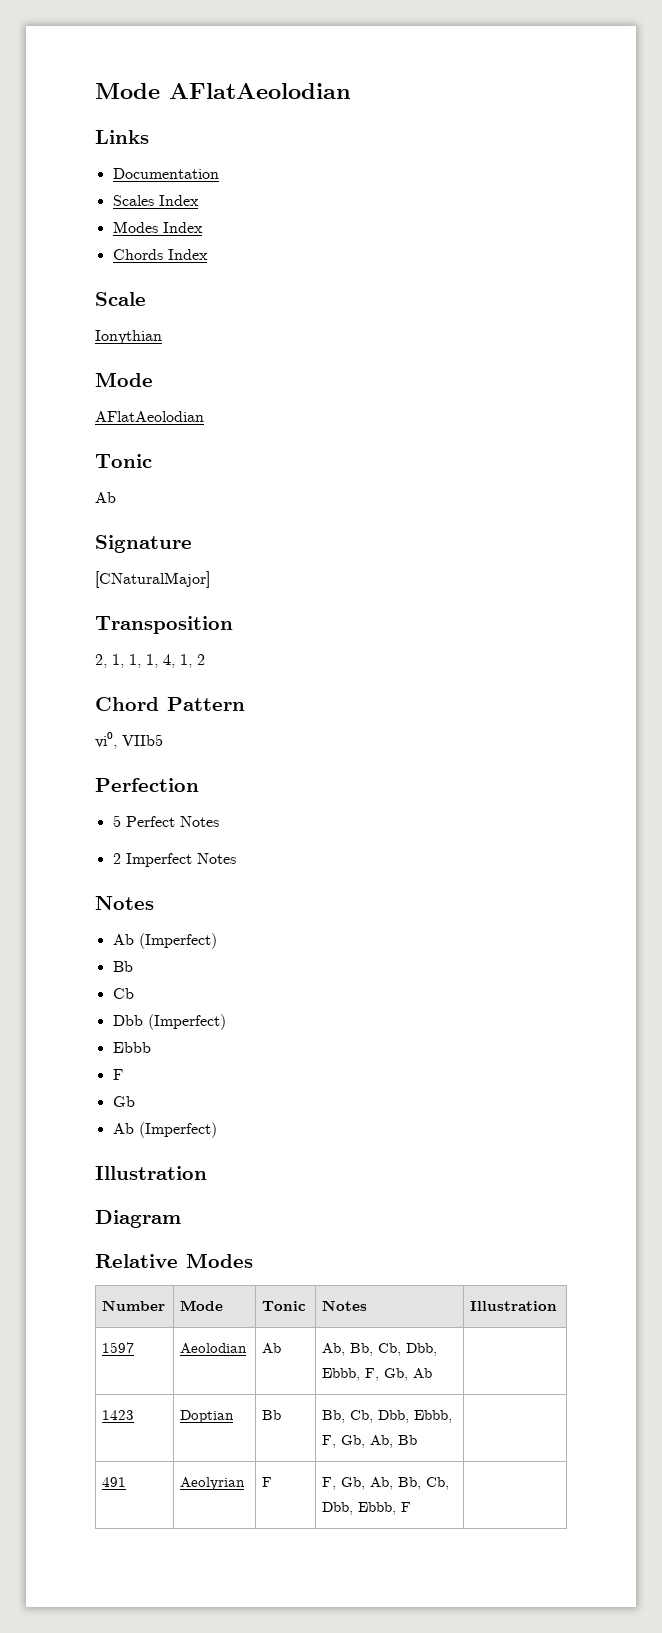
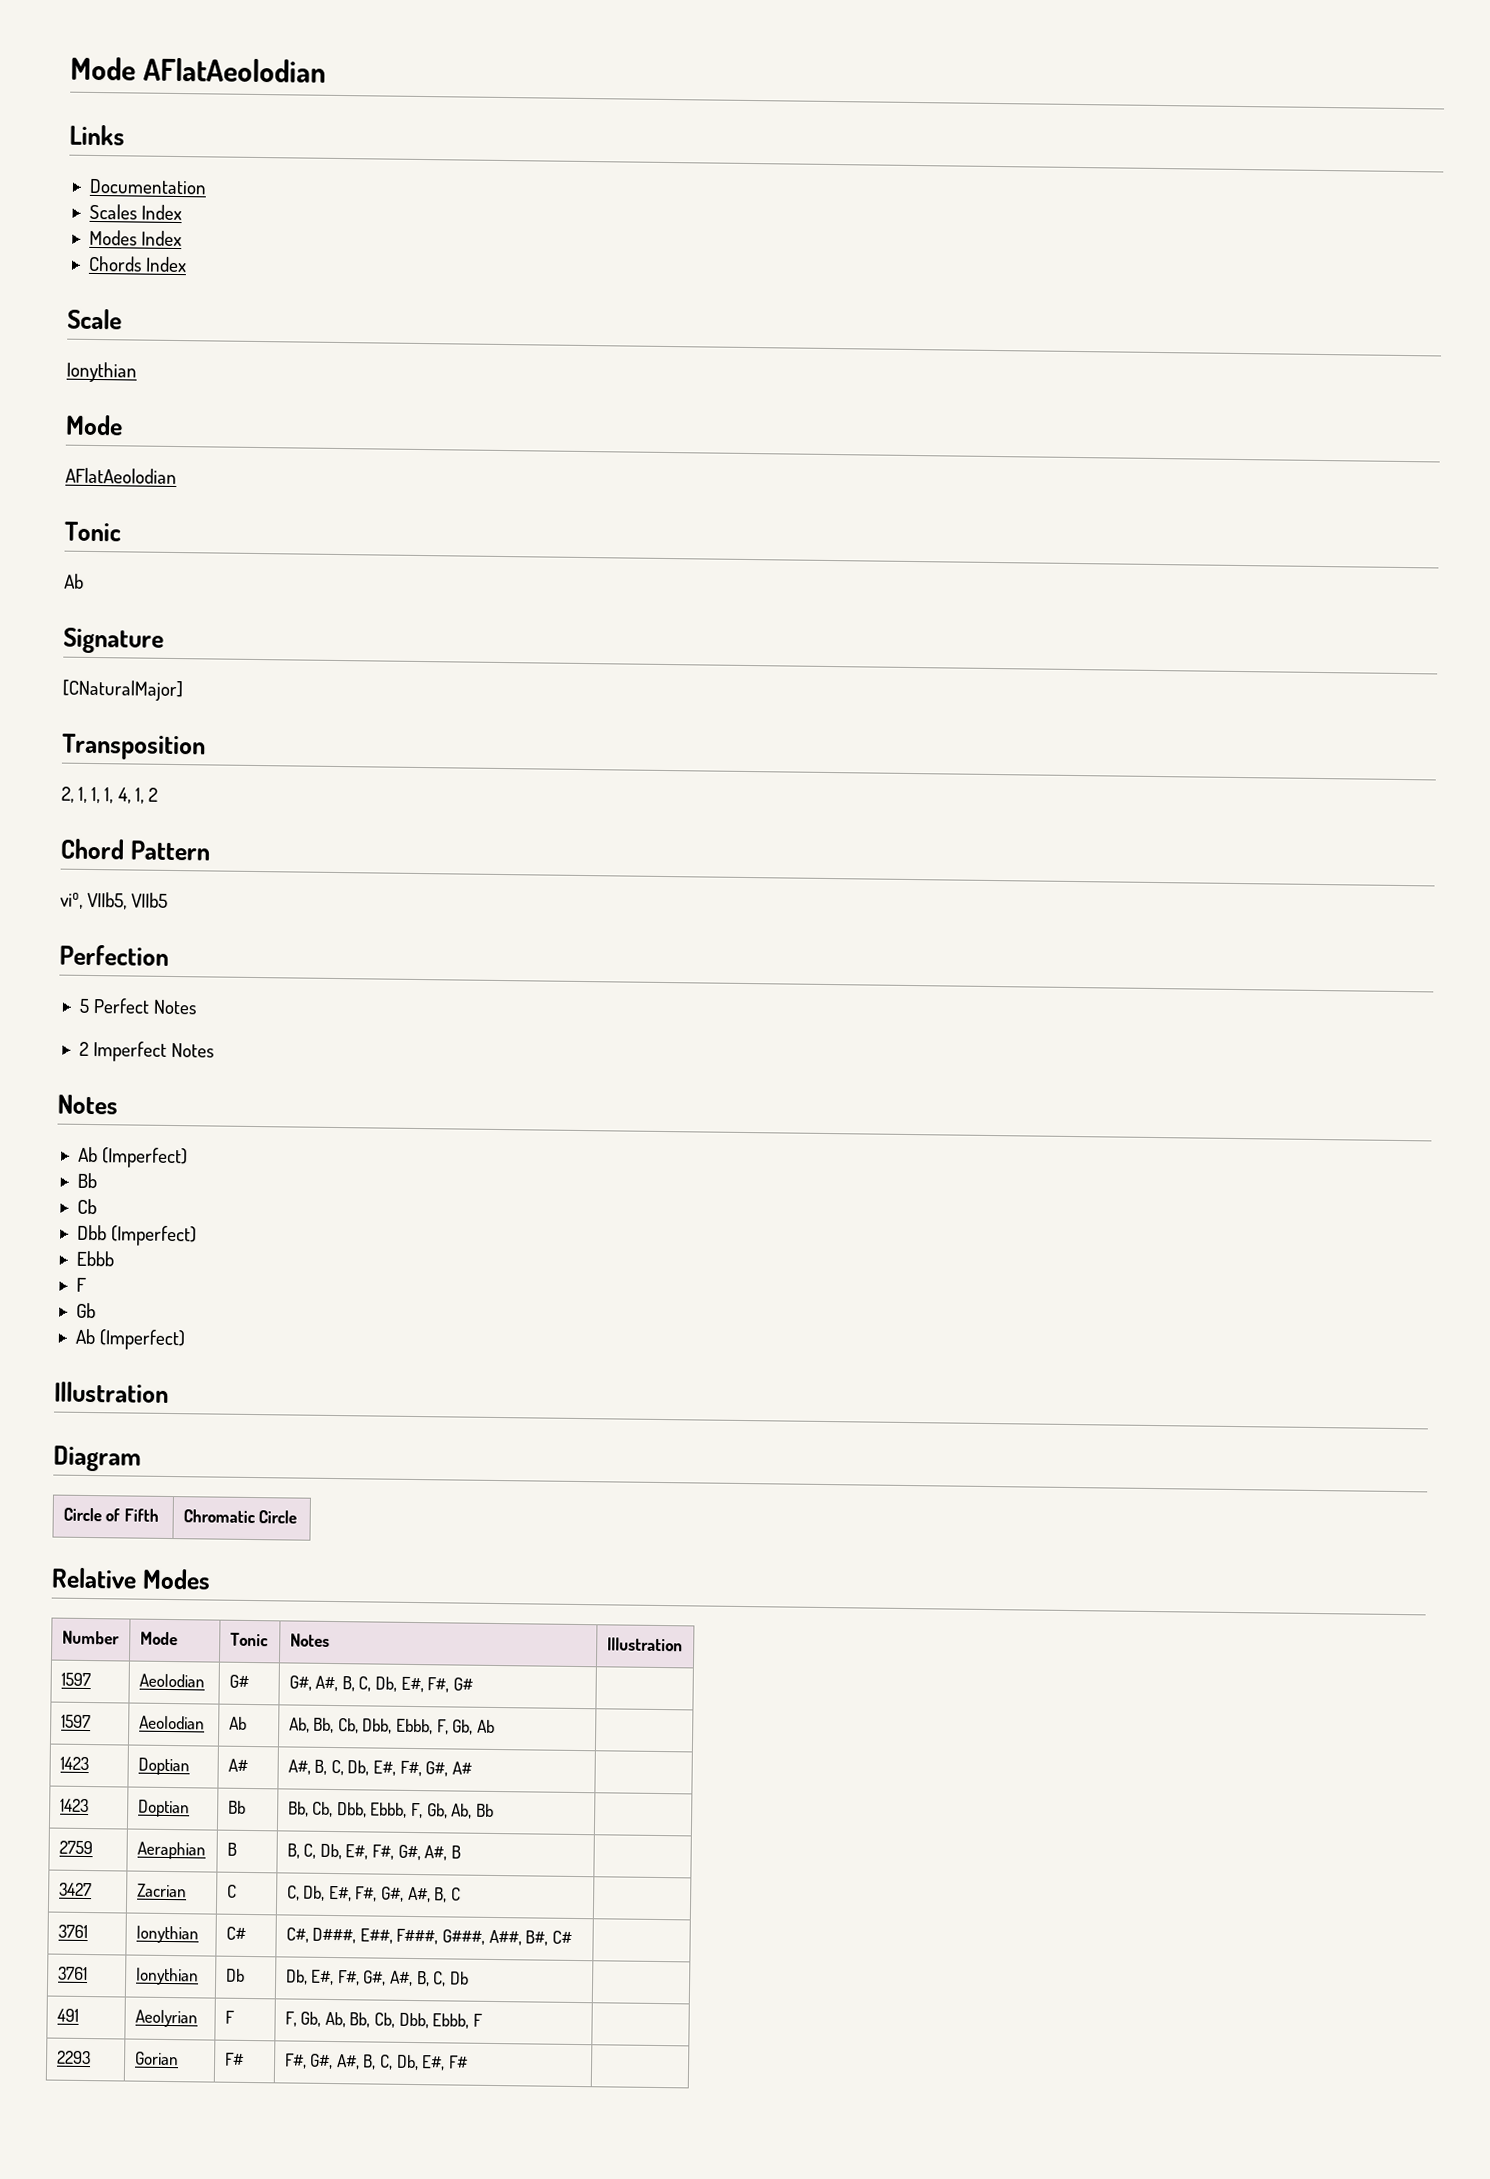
- vi⁰, VIIb5
+ vi⁰, VIIb5, VIIb5
+ Circle of Fifth | Chromatic Circle
+ 1597 | Aeolodian | G# | G#, A#, B, C, Db, E#, F#, G# |
+ 1423 | Doptian | A# | A#, B, C, Db, E#, F#, G#, A# |
+ 2759 | Aeraphian | B | B, C, Db, E#, F#, G#, A#, B |
+ 3427 | Zacrian | C | C, Db, E#, F#, G#, A#, B, C |
+ 3761 | Ionythian | C# | C#, D###, E##, F###, G###, A##, B#, C# |
+ 3761 | Ionythian | Db | Db, E#, F#, G#, A#, B, C, Db |
+ 2293 | Gorian | F# | F#, G#, A#, B, C, Db, E#, F# |

